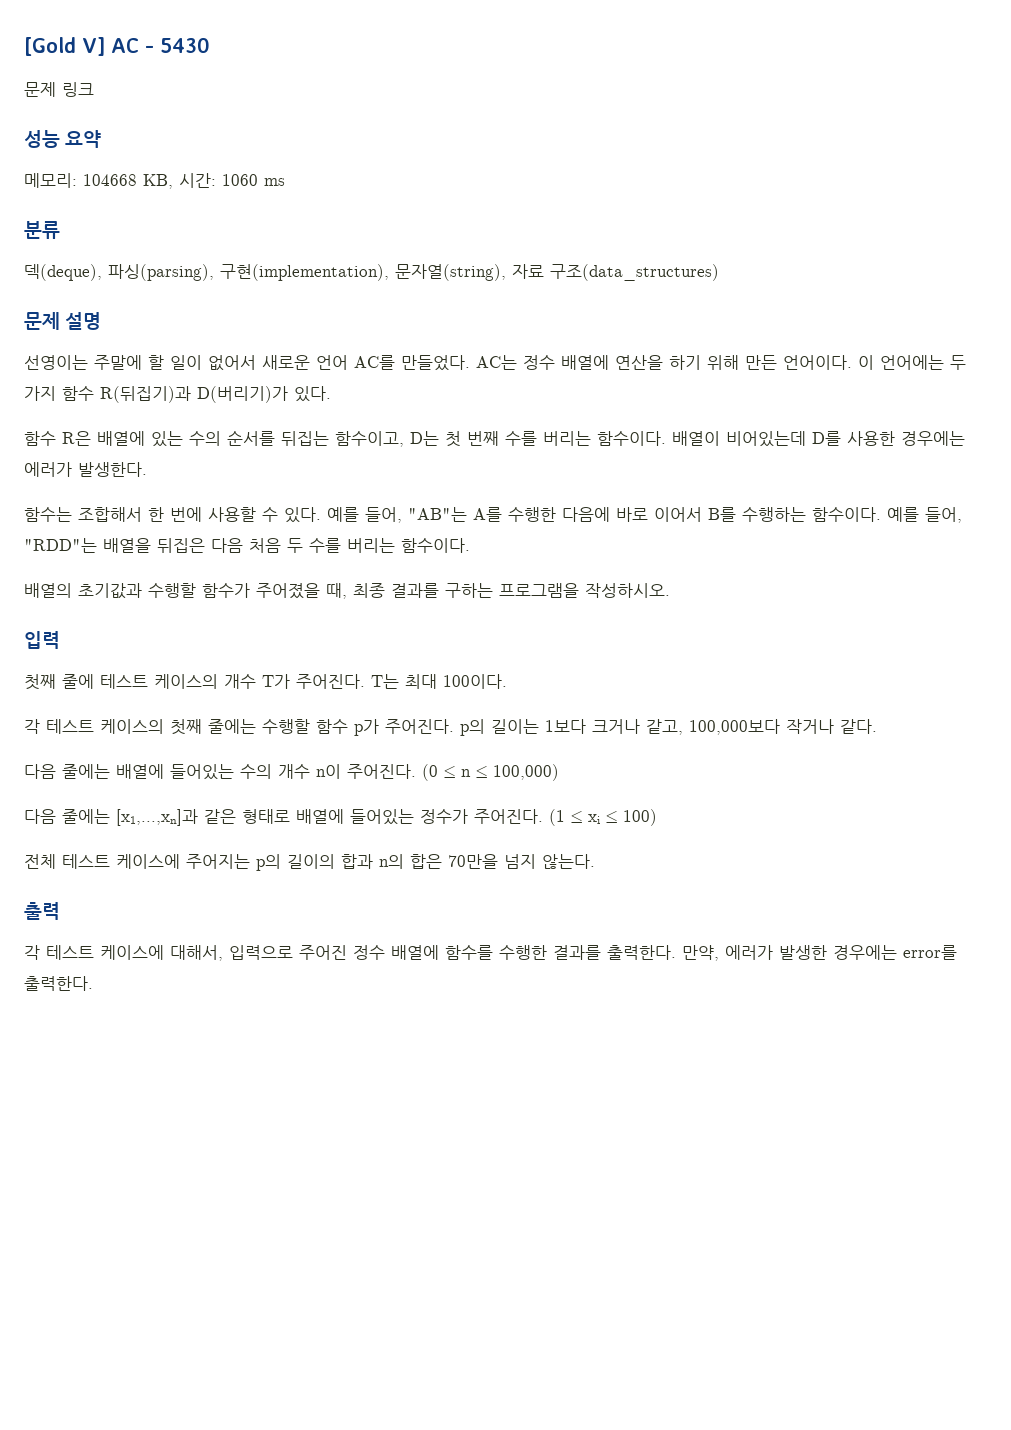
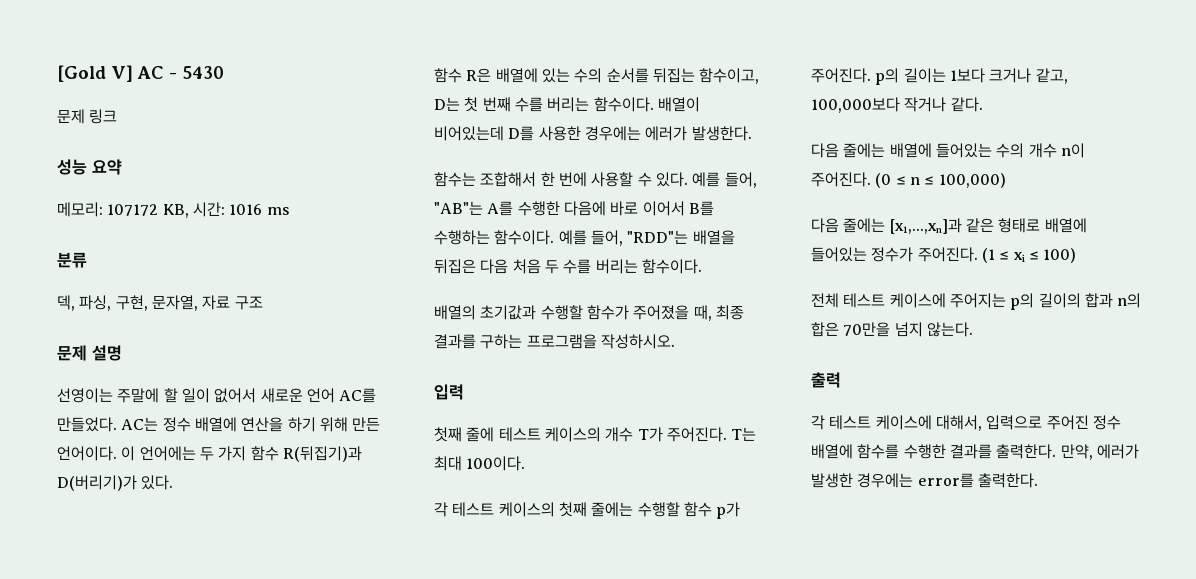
- 메모리: 104668 KB, 시간: 1060 ms
+ 메모리: 107172 KB, 시간: 1016 ms
- 덱(deque), 파싱(parsing), 구현(implementation), 문자열(string), 자료 구조(data_structures)
+ 덱, 파싱, 구현, 문자열, 자료 구조

